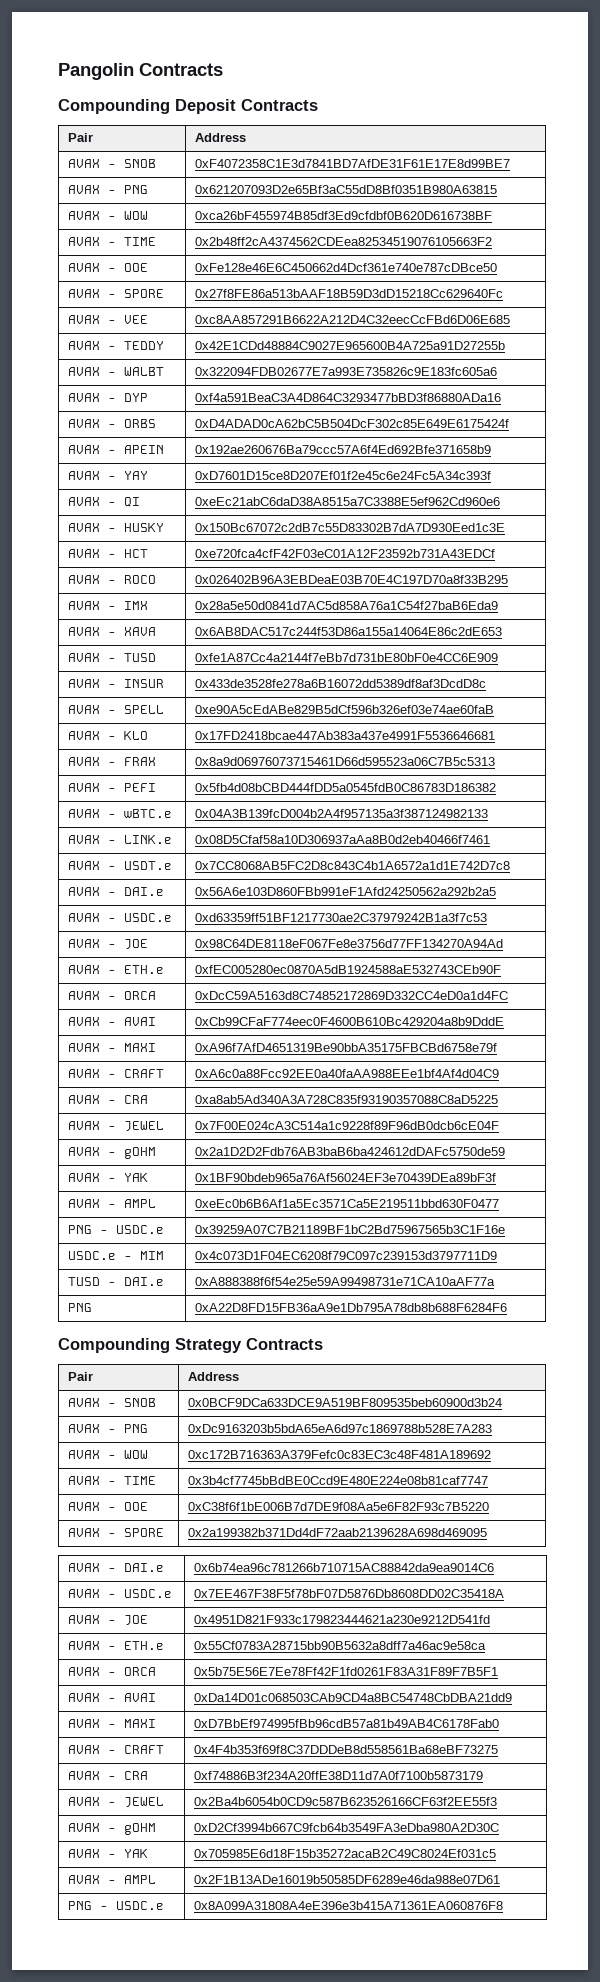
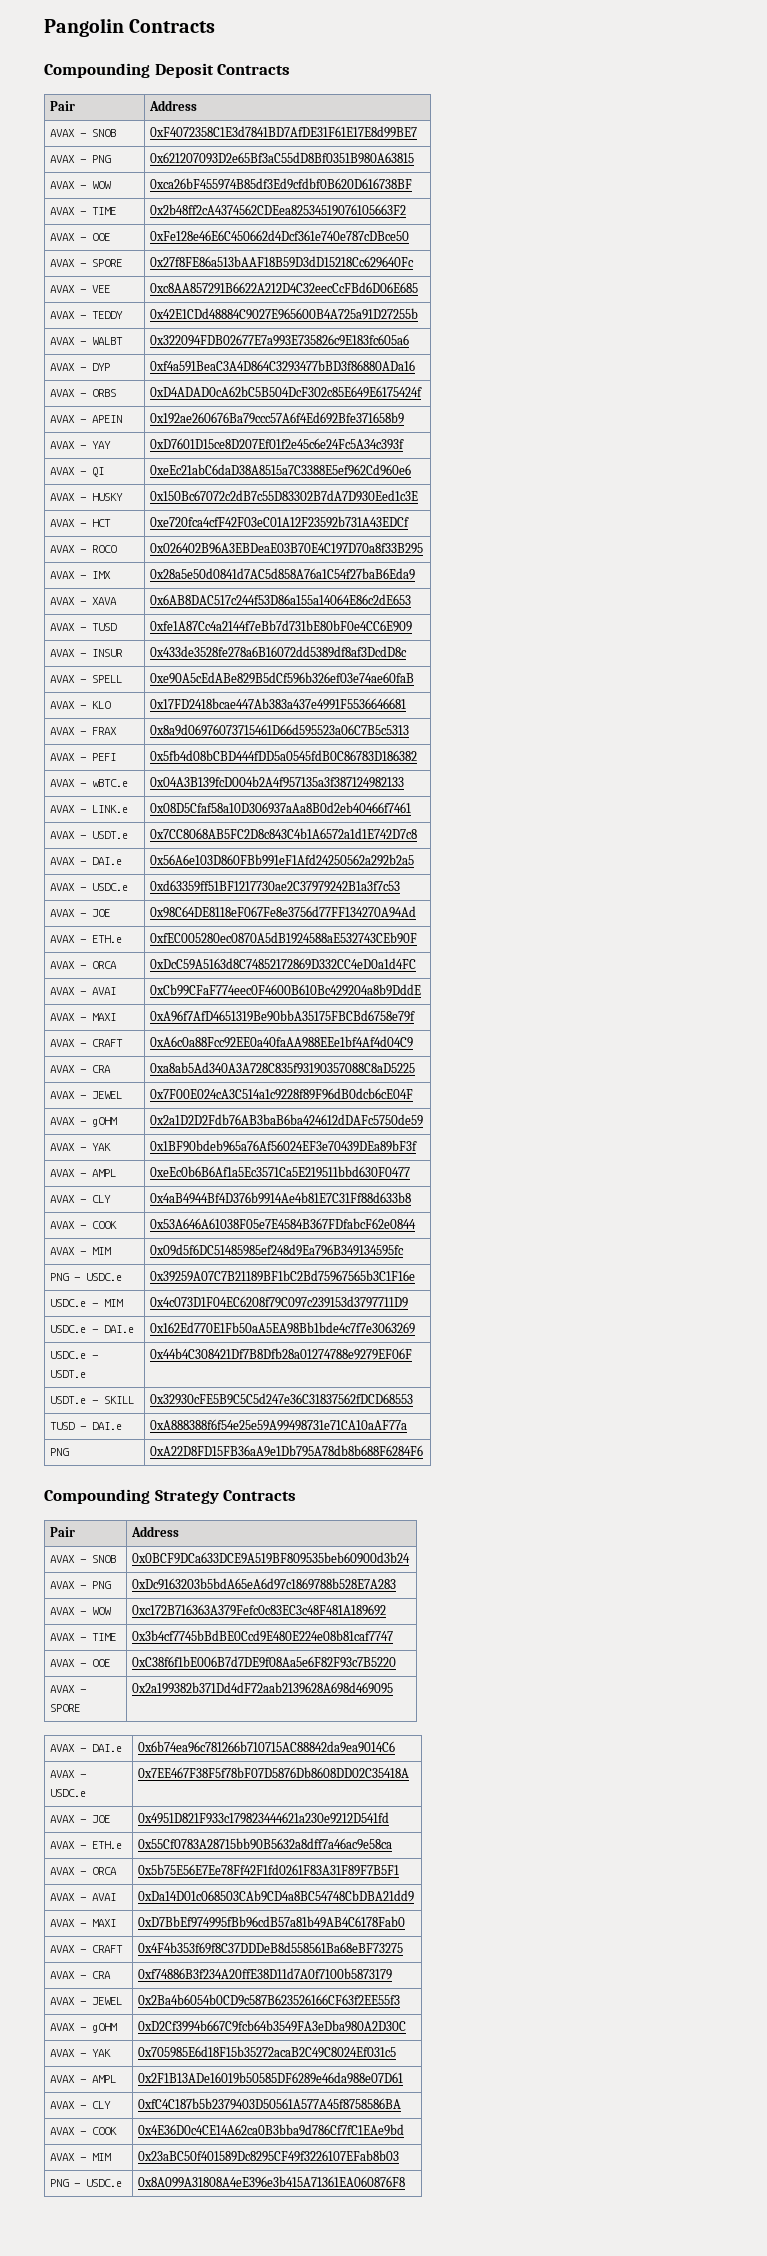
+ AVAX - CLY | 0x4aB4944Bf4D376b9914Ae4b81E7C31Ff88d633b8
+ AVAX - COOK | 0x53A646A61038F05e7E4584B367FDfabcF62e0844
+ AVAX - MIM | 0x09d5f6DC51485985ef248d9Ea796B349134595fc
+ USDC.e - DAI.e | 0x162Ed770E1Fb50aA5EA98Bb1bde4c7f7e3063269
+ USDC.e - USDT.e | 0x44b4C308421Df7B8Dfb28a01274788e9279EF06F
+ USDT.e - SKILL | 0x32930cFE5B9C5C5d247e36C31837562fDCD68553
+ AVAX - CLY | 0xfC4C187b5b2379403D50561A577A45f8758586BA
+ AVAX - COOK | 0x4E36D0c4CE14A62ca0B3bba9d786Cf7fC1EAe9bd
+ AVAX - MIM | 0x23aBC50f401589Dc8295CF49f3226107EFab8b03

